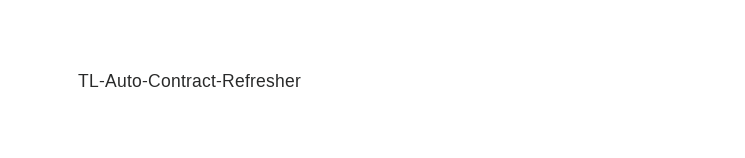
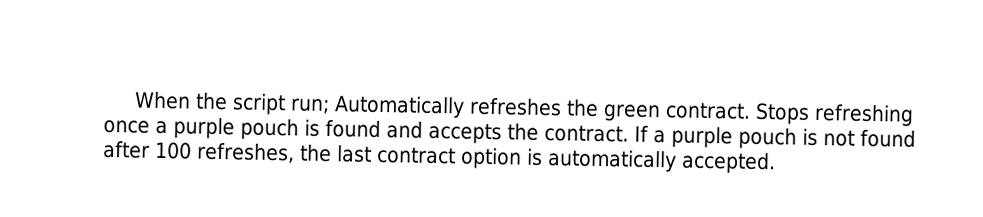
- TL-Auto-Contract-Refresher
+ When the script run; Automatically refreshes the green contract. Stops refreshing once a purple pouch is found and accepts the contract. If a purple pouch is not found after 100 refreshes, the last contract option is automatically accepted.

